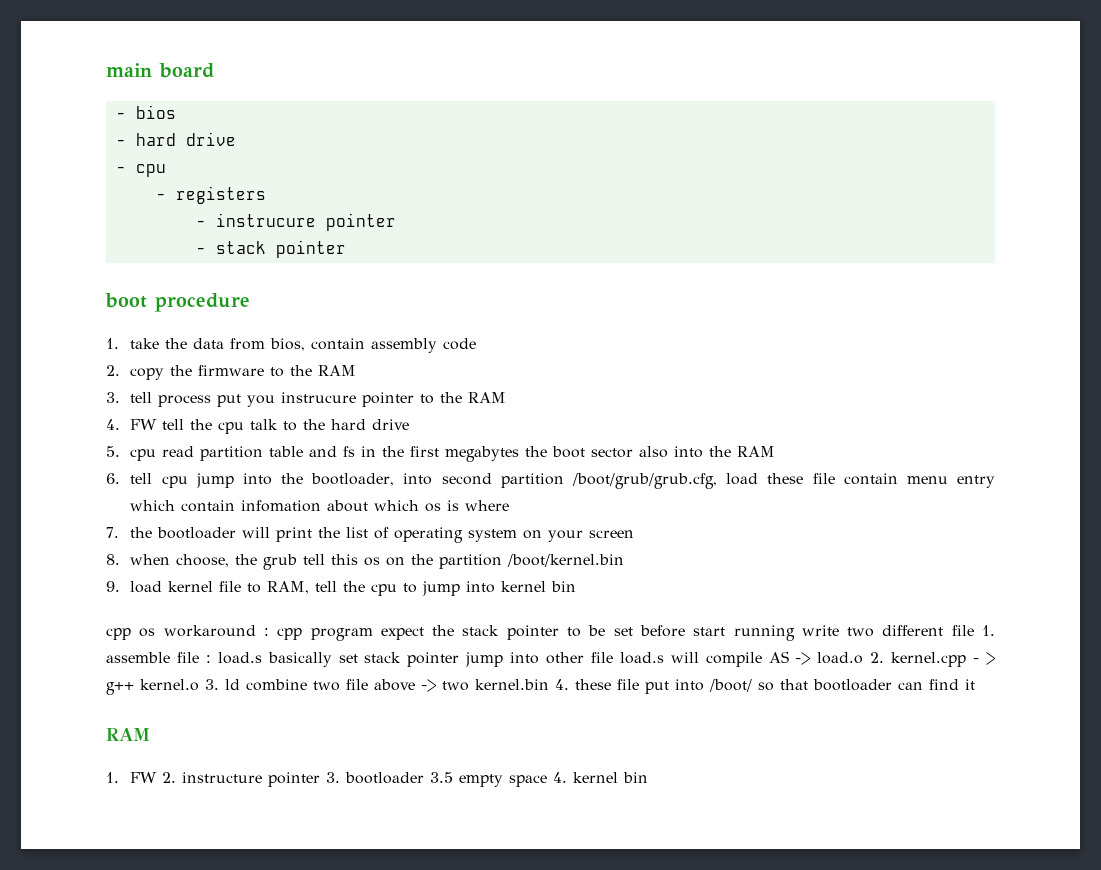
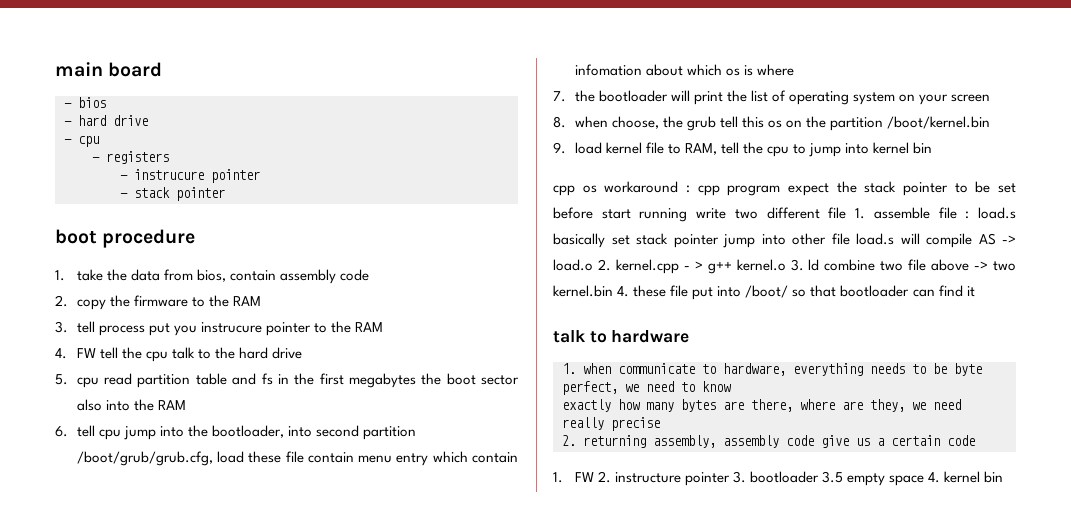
  load.s basically set stack pointer jump into other file load.s will compile AS -> load.o 2. kernel.cpp - > g++ kernel.o 3. ld combine two file above -> two kernel.bin 4. these file put into /boot/ so that bootloader can find it
- RAM
+ talk to hardware
+ 1. when communicate to hardware, everything needs to be byte perfect, we need to know
+ exactly how many bytes are there, where are they, we need really precise
+ 2. returning assembly, assembly code give us a certain code

